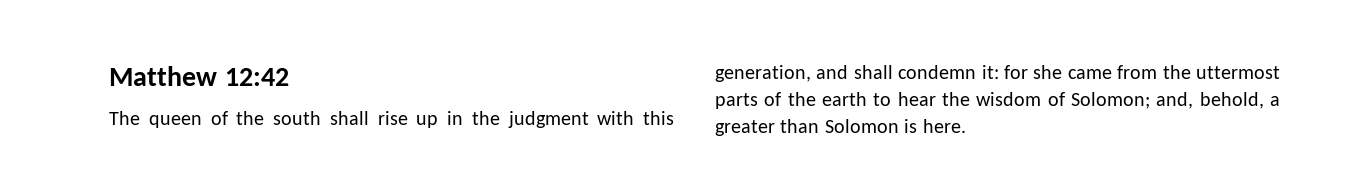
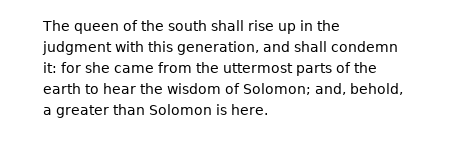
- Matthew 12:42

